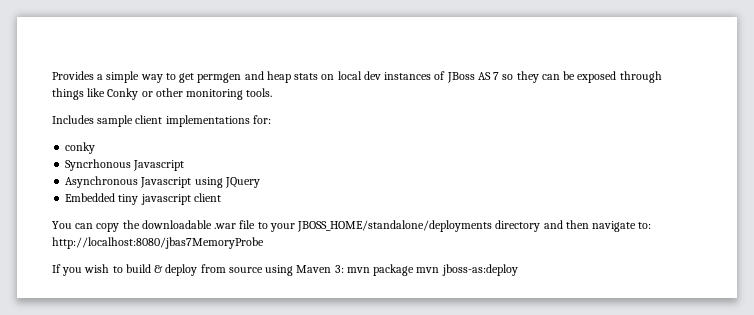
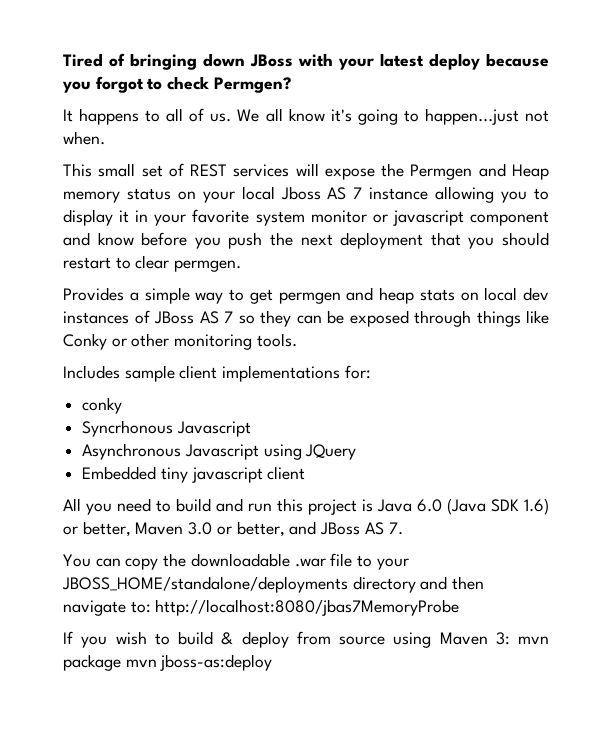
+ Tired of bringing down JBoss with your latest deploy because you forgot to check Permgen?
+ It happens to all of us. We all know it's going to happen...just not when.
+ This small set of REST services will expose the Permgen and Heap memory status on your local Jboss AS 7 instance allowing you to display it in your favorite system monitor or javascript component and know before you push the next deployment that you should restart to clear permgen.
+ All you need to build and run this project is Java 6.0 (Java SDK 1.6) or better, Maven 3.0 or better, and JBoss AS 7.

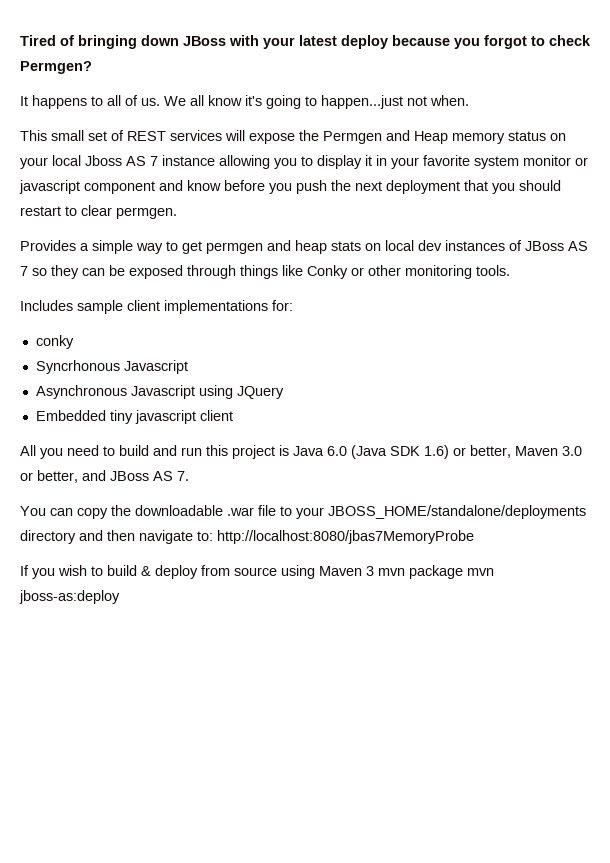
- If you wish to build & deploy from source using Maven 3: mvn package mvn jboss-as:deploy
+ If you wish to build & deploy from source using Maven 3 mvn package mvn jboss-as:deploy

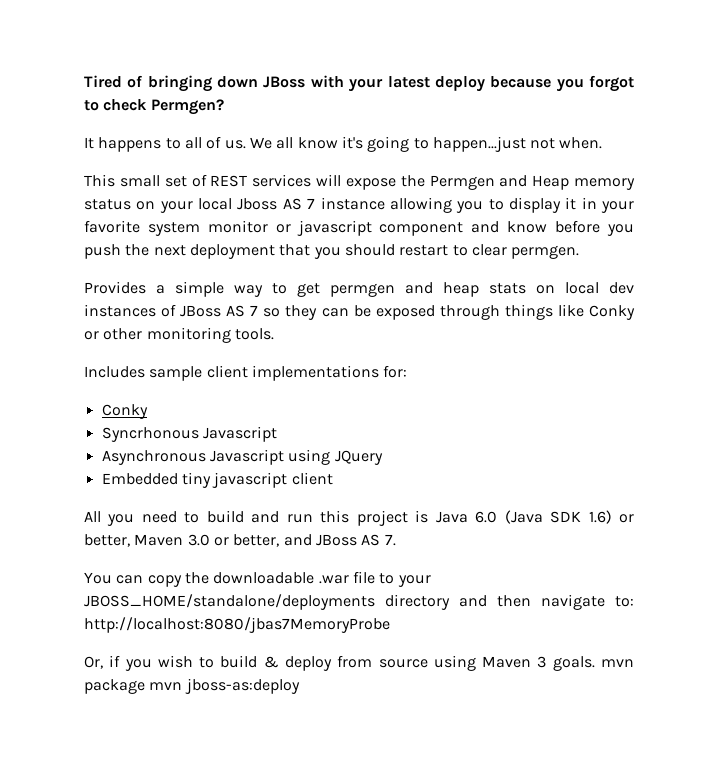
  Includes sample client implementations for:
- conky
+ Conky
- If you wish to build & deploy from source using Maven 3 mvn package mvn jboss-as:deploy
+ Or, if you wish to build & deploy from source using Maven 3 goals. mvn package mvn jboss-as:deploy

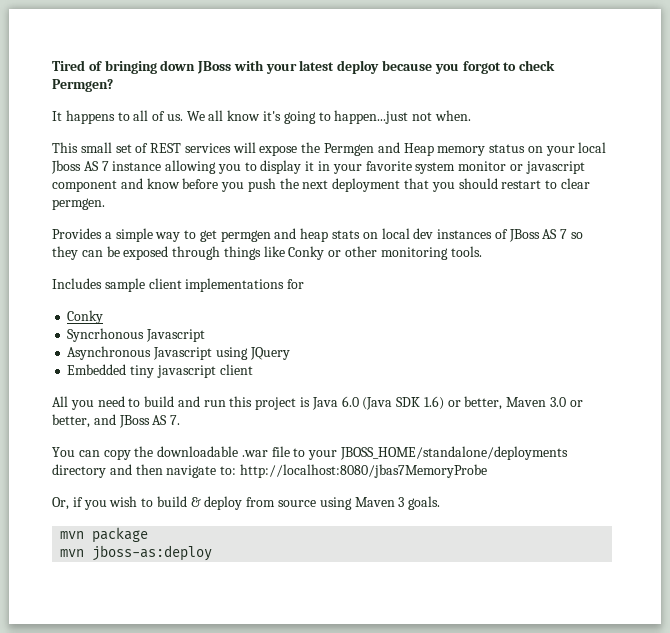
- Includes sample client implementations for:
+ Includes sample client implementations for
- Or, if you wish to build & deploy from source using Maven 3 goals. mvn package mvn jboss-as:deploy
+ Or, if you wish to build & deploy from source using Maven 3 goals.
+ mvn package
+ mvn jboss-as:deploy

